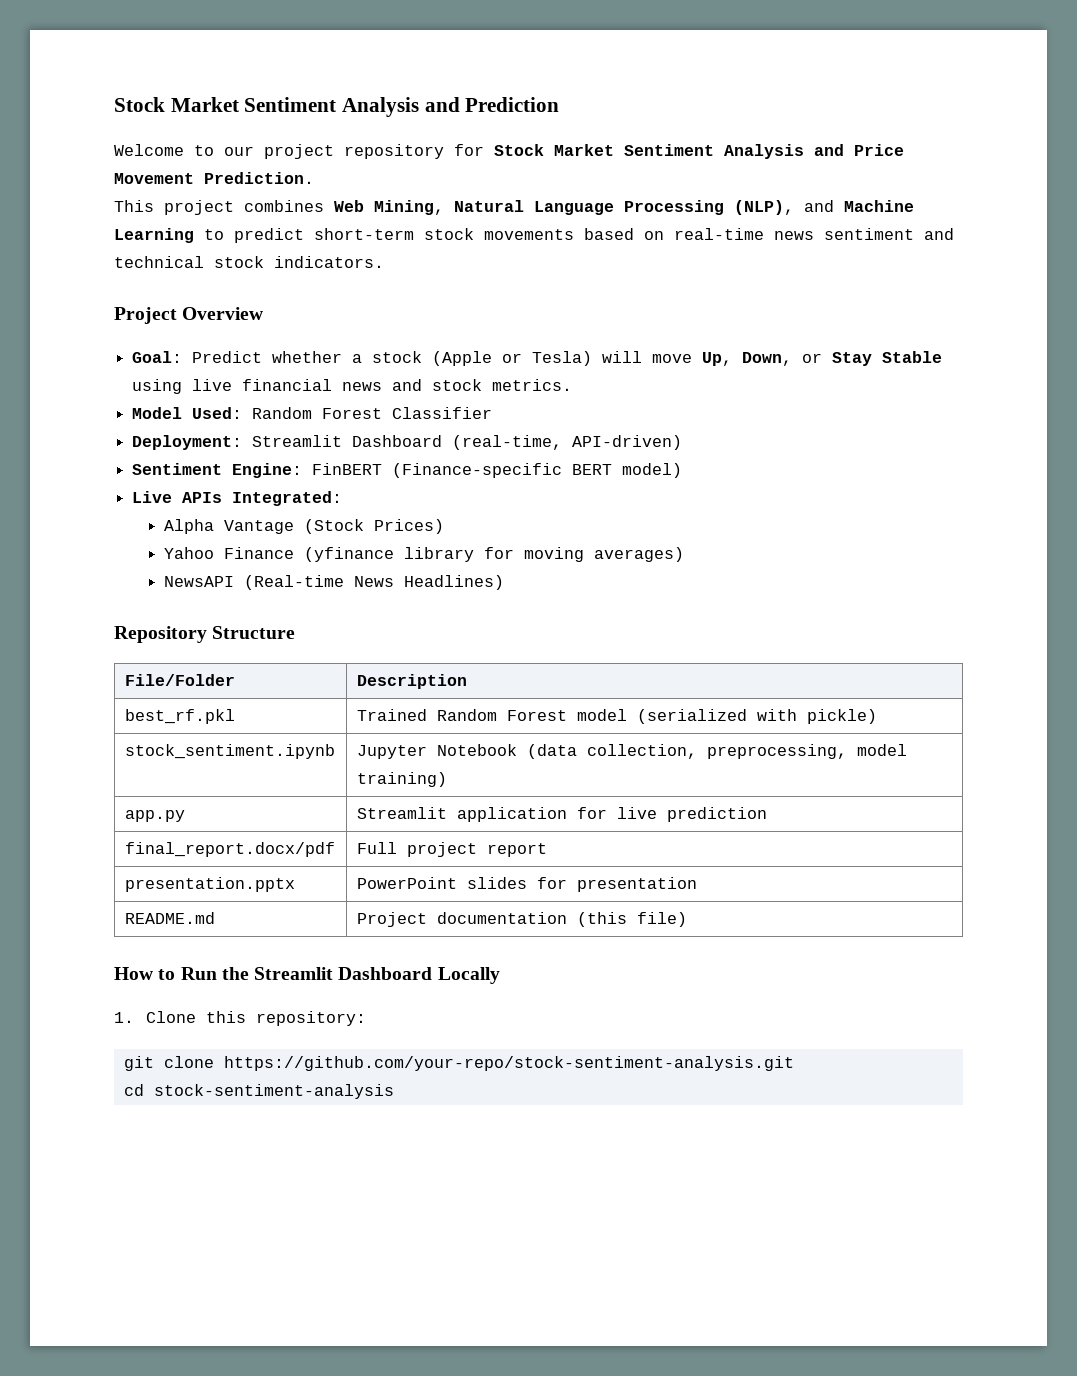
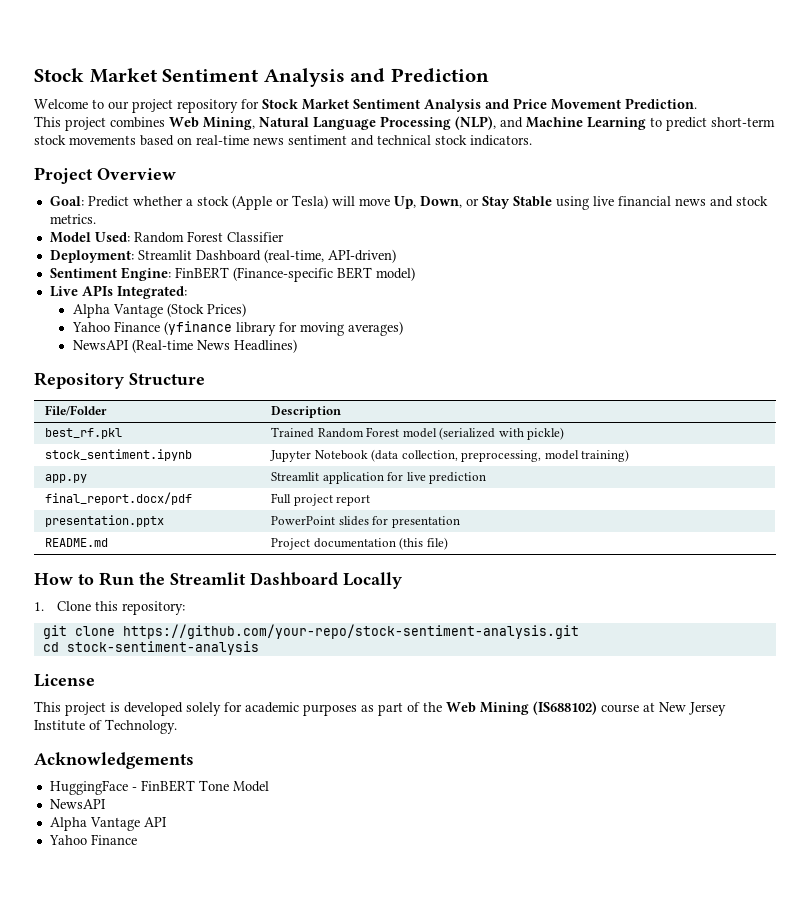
+ License
+ This project is developed solely for academic purposes as part of the Web Mining (IS688102) course at New Jersey Institute of Technology.
+ Acknowledgements
+ HuggingFace - FinBERT Tone Model
+ NewsAPI
+ Alpha Vantage API
+ Yahoo Finance

